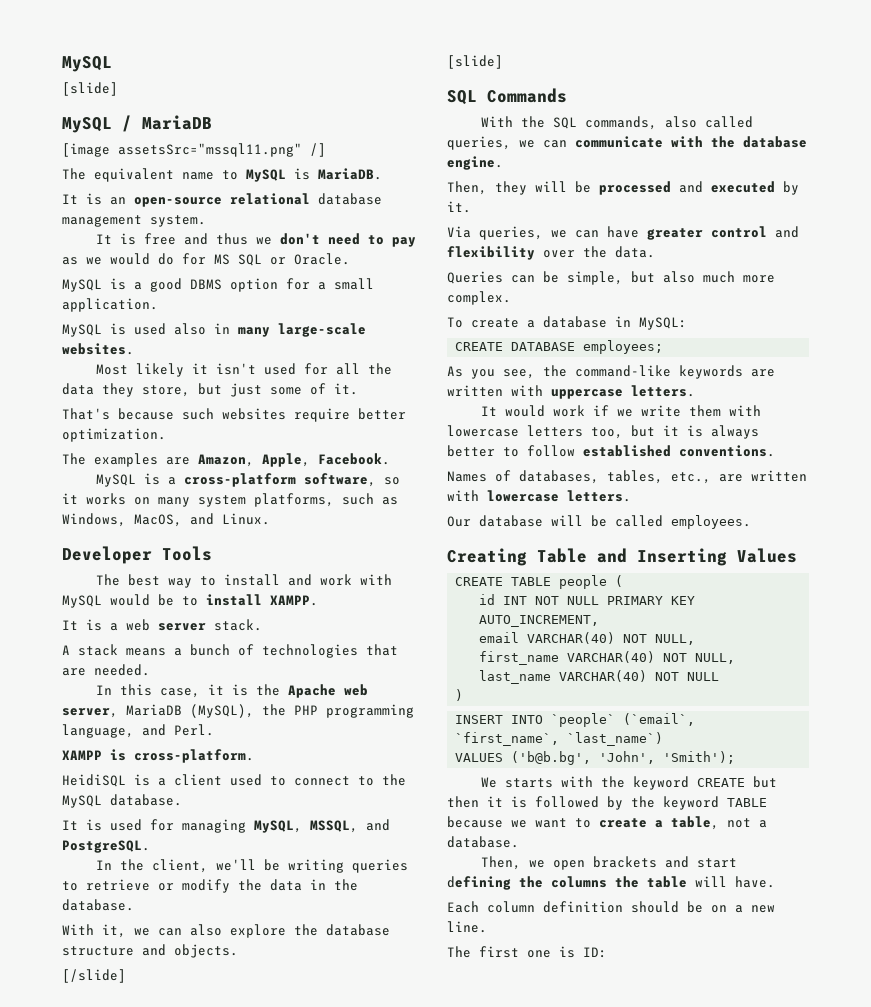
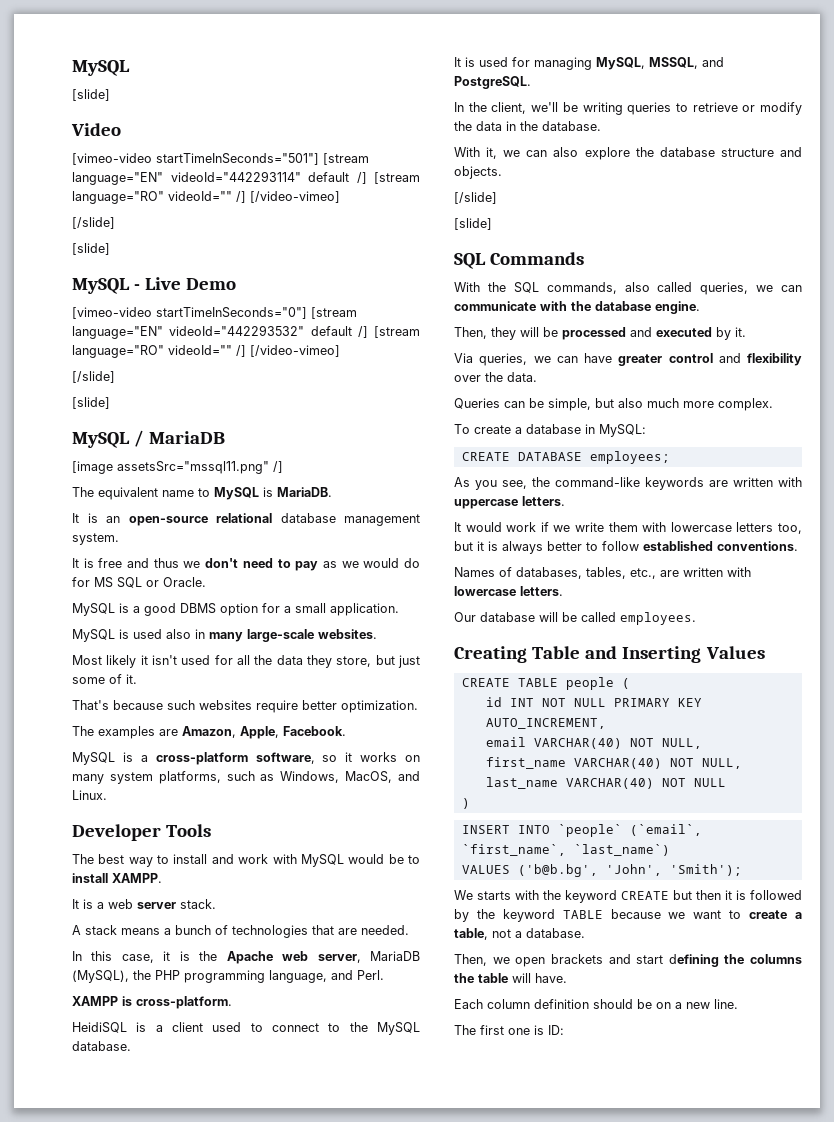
+ Video
+ [vimeo-video startTimeInSeconds="501"] [stream language="EN" videoId="442293114" default /] [stream language="RO" videoId="" /] [/video-vimeo]
+ [/slide]
+ [slide]
+ MySQL - Live Demo
+ [vimeo-video startTimeInSeconds="0"] [stream language="EN" videoId="442293532" default /] [stream language="RO" videoId="" /] [/video-vimeo]
+ [/slide]
+ [slide]

